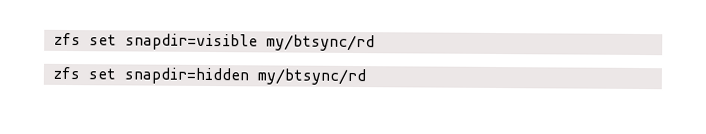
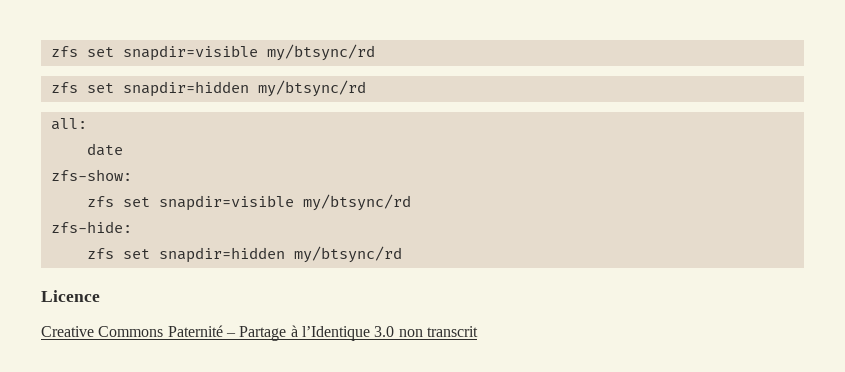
+ all:
+ date
+ zfs-show:
+ zfs set snapdir=visible my/btsync/rd
+ zfs-hide:
+ zfs set snapdir=hidden my/btsync/rd
+ Licence
+ Creative Commons Paternité – Partage à l’Identique 3.0 non transcrit

